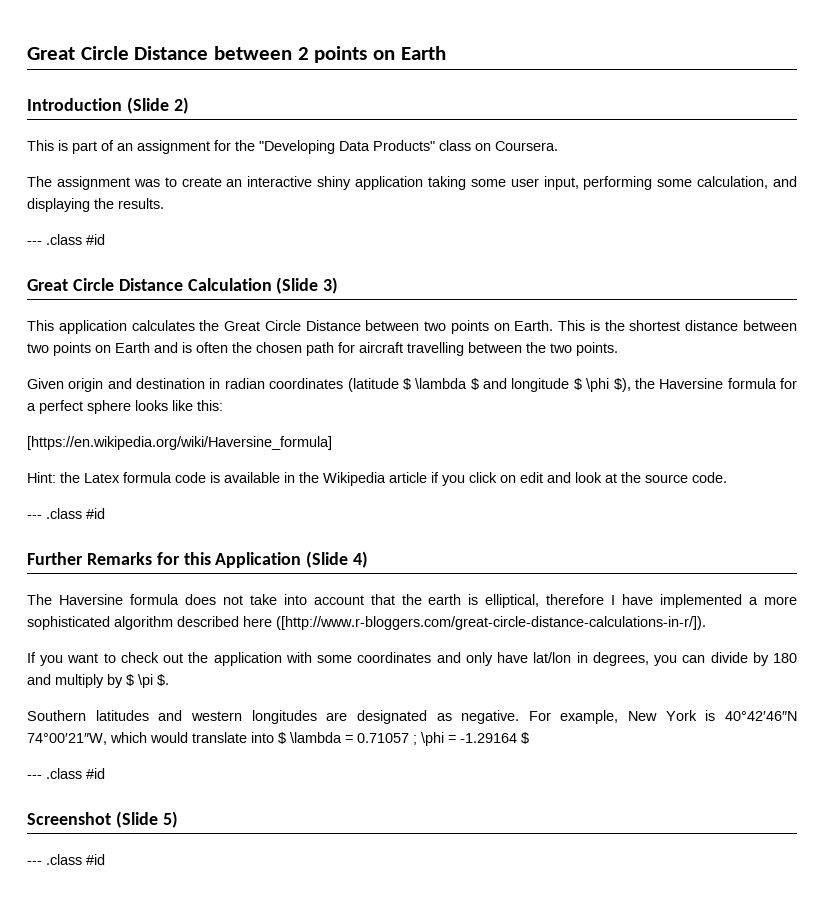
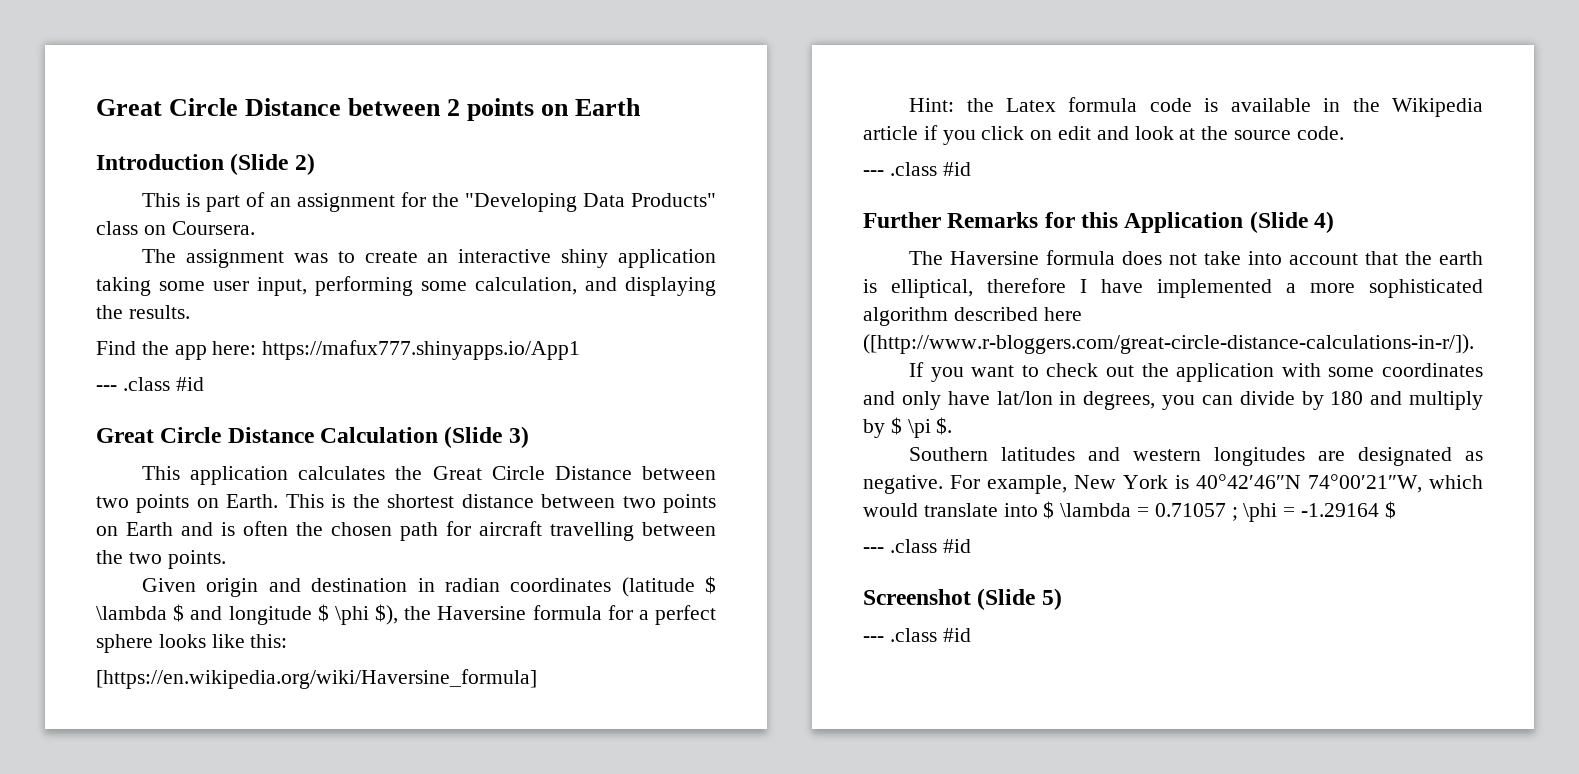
+ Find the app here: https://mafux777.shinyapps.io/App1

